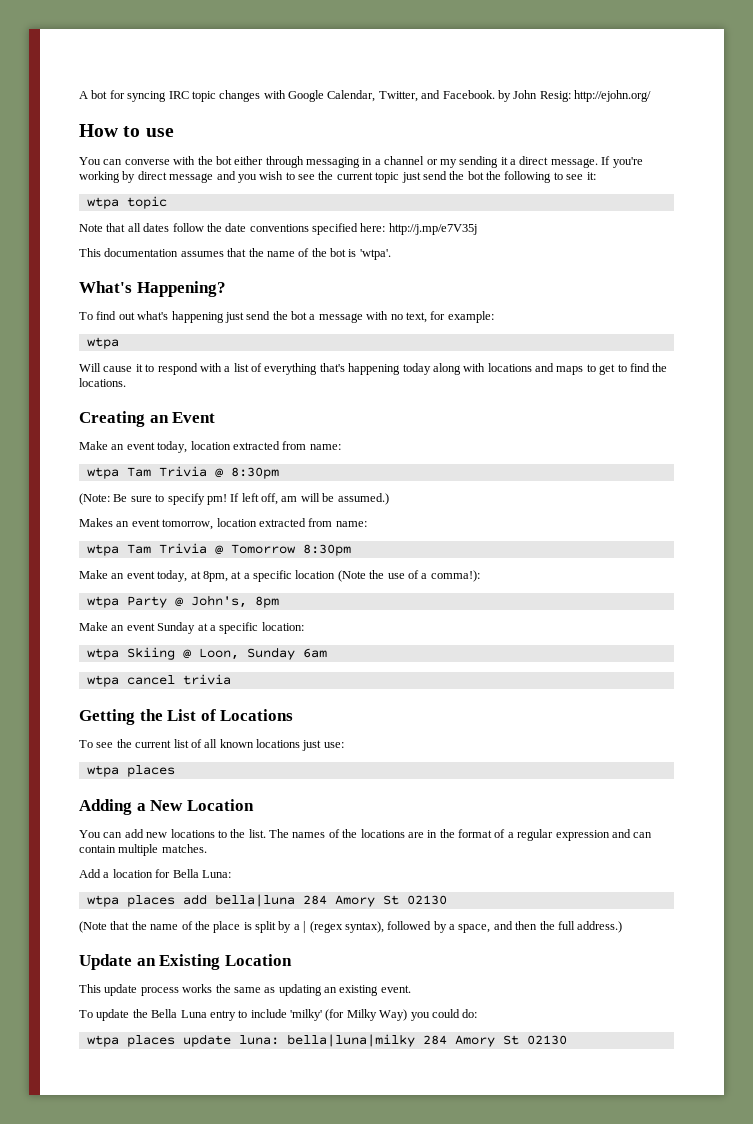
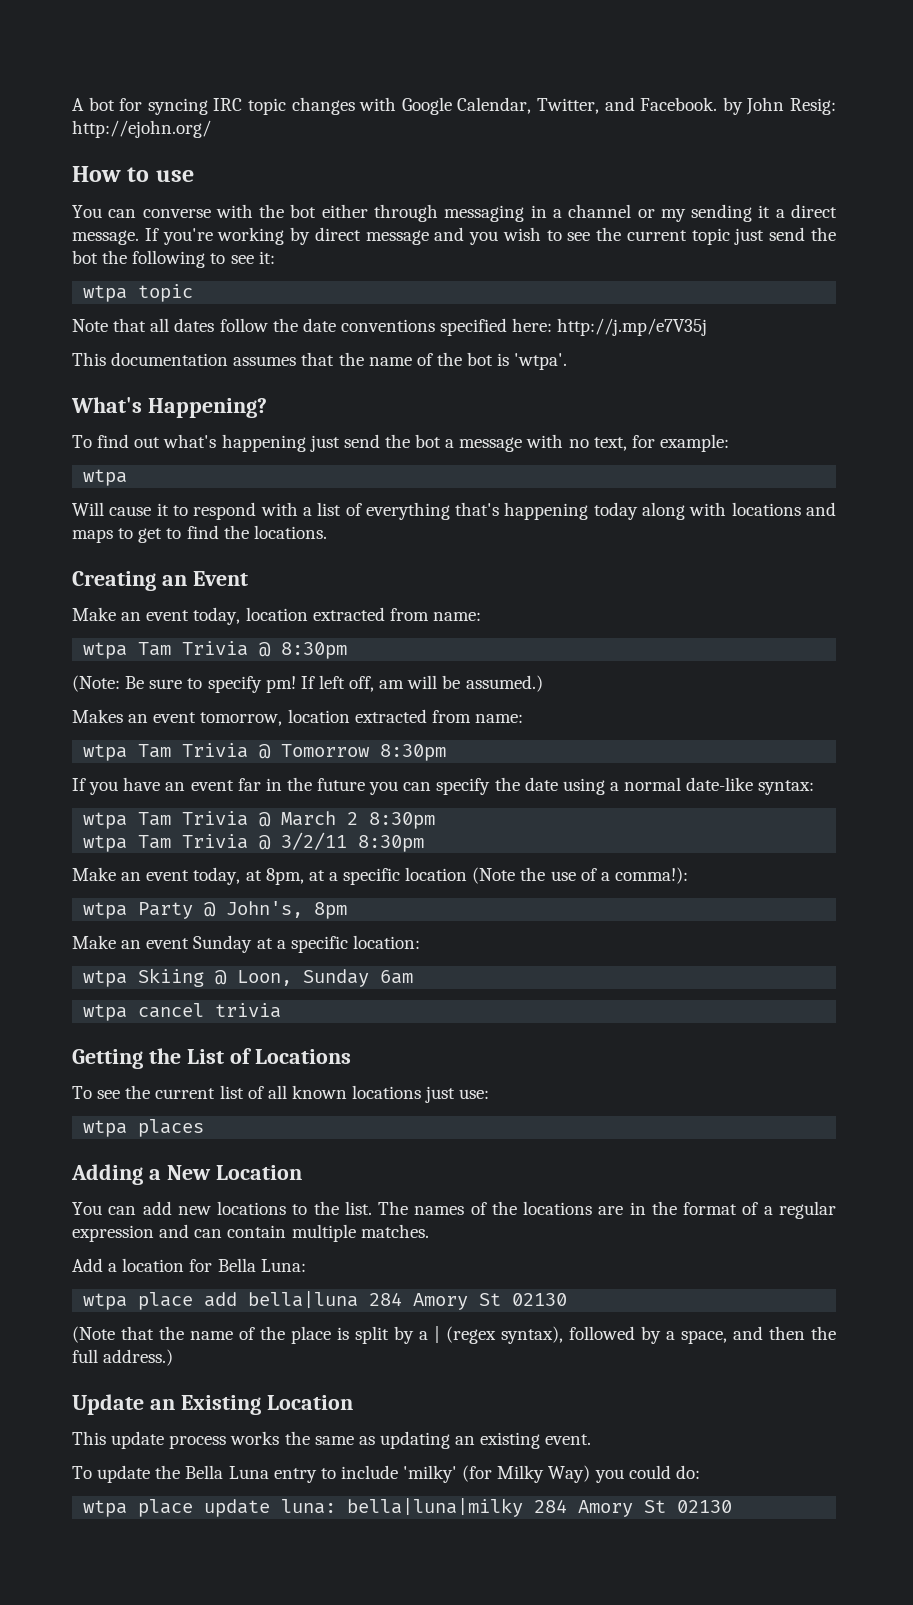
+ If you have an event far in the future you can specify the date using a normal date-like syntax:
+ wtpa Tam Trivia @ March 2 8:30pm
+ wtpa Tam Trivia @ 3/2/11 8:30pm
- wtpa places add bella|luna 284 Amory St 02130
+ wtpa place add bella|luna 284 Amory St 02130
- wtpa places update luna: bella|luna|milky 284 Amory St 02130
+ wtpa place update luna: bella|luna|milky 284 Amory St 02130

